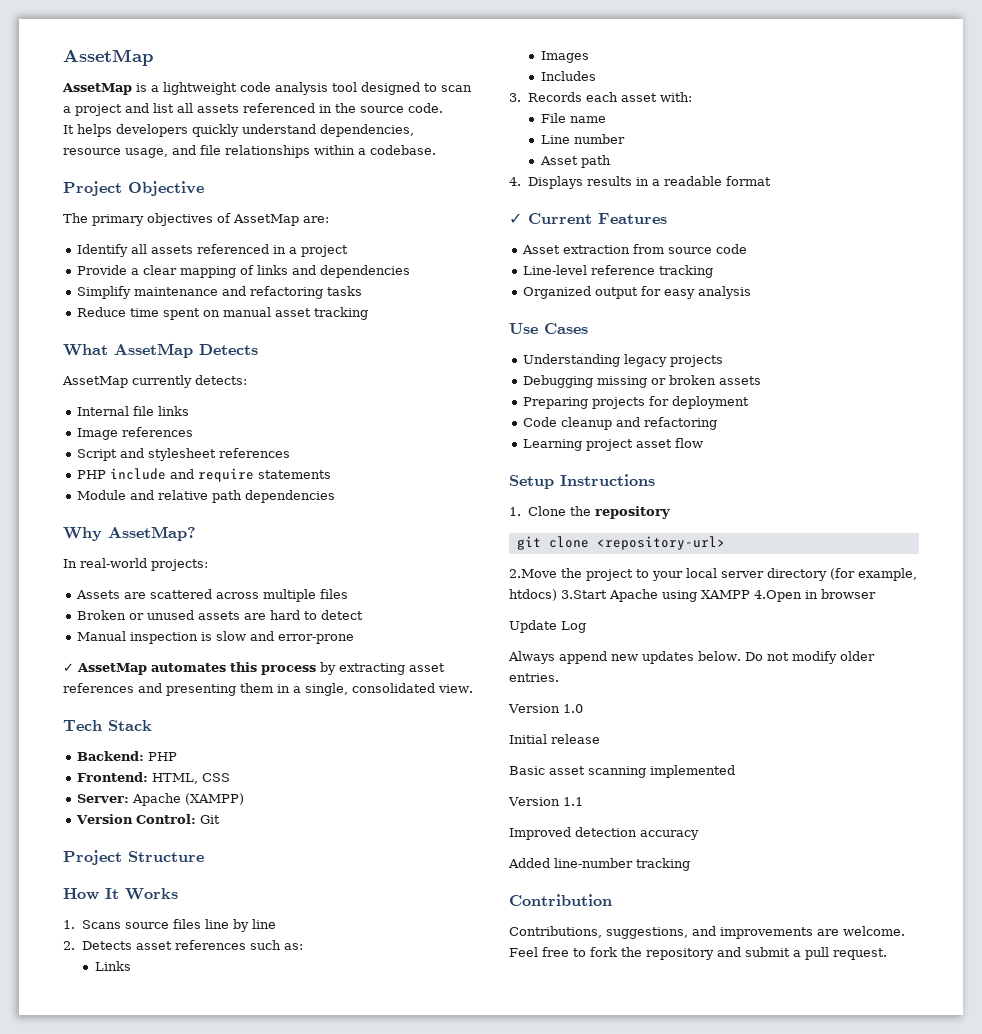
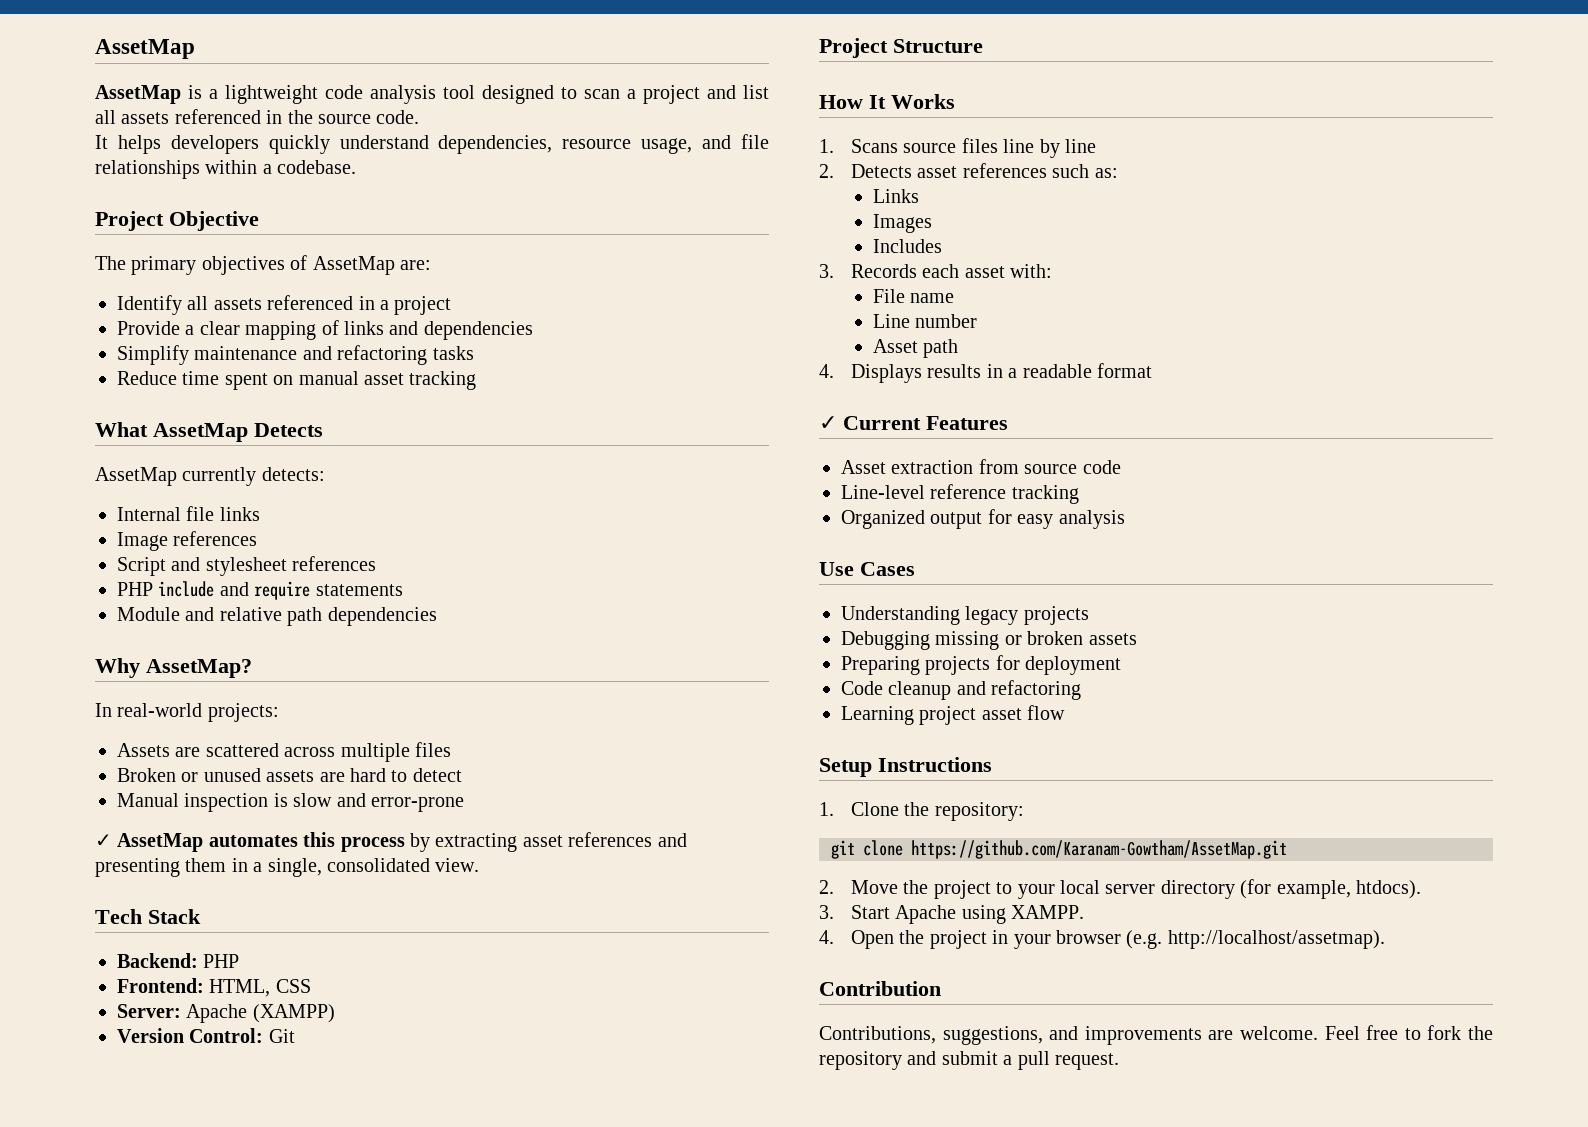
- 1. Clone the repository
+ 1. Clone the repository:
- git clone <repository-url>
- 2.Move the project to your local server directory (for example, htdocs) 3.Start Apache using XAMPP 4.Open in browser
- Update Log
- Always append new updates below. Do not modify older entries.
- Version 1.0
- Initial release
- Basic asset scanning implemented
- Version 1.1
- Improved detection accuracy
- Added line-number tracking
+ git clone https://github.com/Karanam-Gowtham/AssetMap.git
+ 2. Move the project to your local server directory (for example, htdocs).
+ 3. Start Apache using XAMPP.
+ 4. Open the project in your browser (e.g. http://localhost/assetmap).

